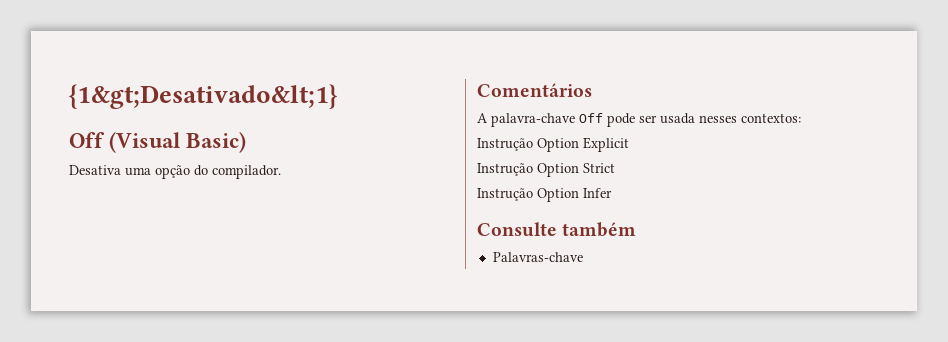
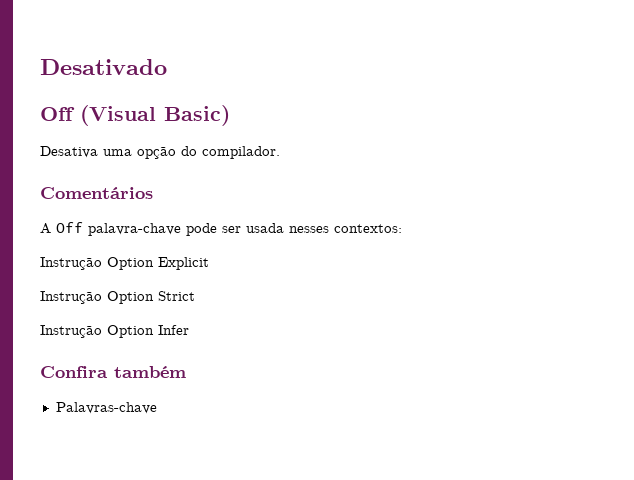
- {1&gt;Desativado&lt;1}
+ Desativado
- A palavra-chave Off pode ser usada nesses contextos:
+ A Off palavra-chave pode ser usada nesses contextos:
- Consulte também
+ Confira também

